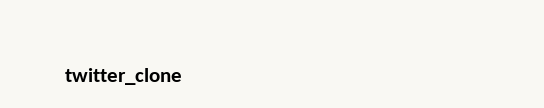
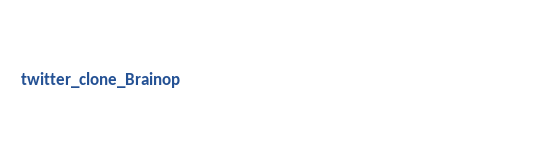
- twitter_clone
+ twitter_clone_Brainop

